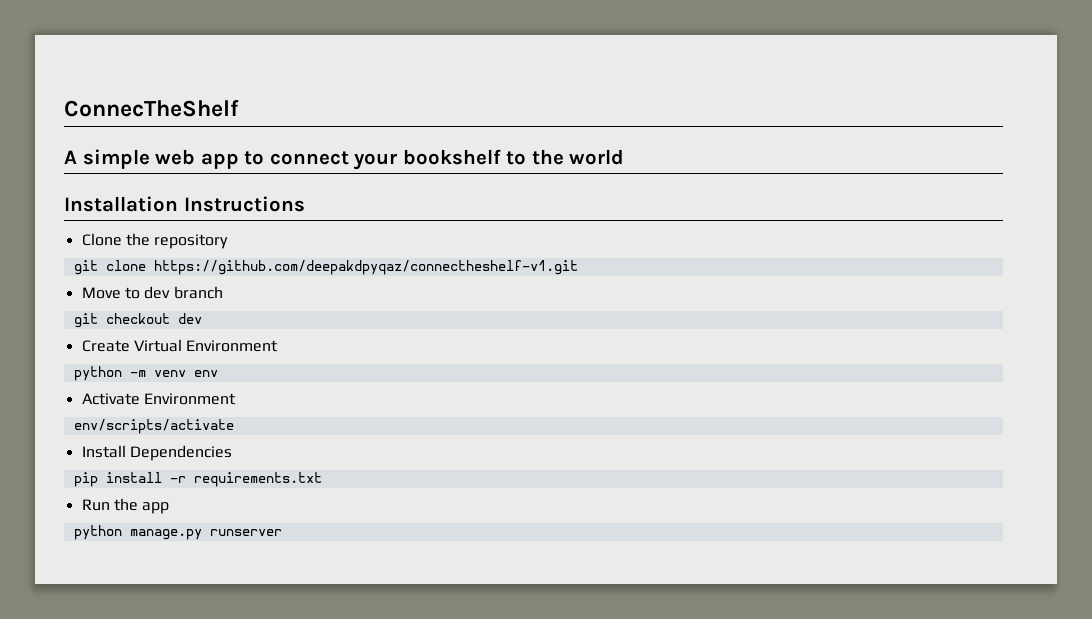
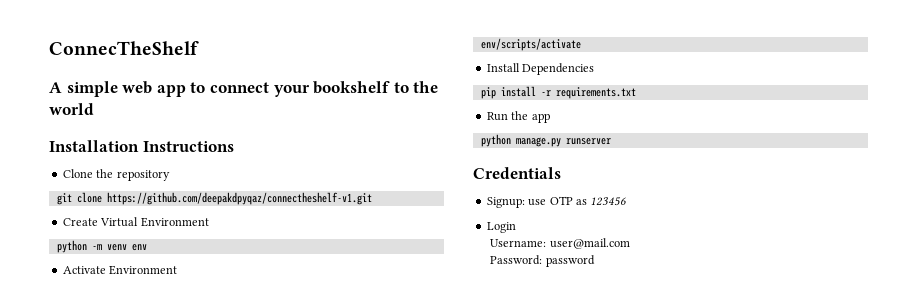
- Move to dev branch
- git checkout dev
+ Credentials
+ Signup: use OTP as 123456
+ Login
+ Username: user@mail.com
+ Password: password

